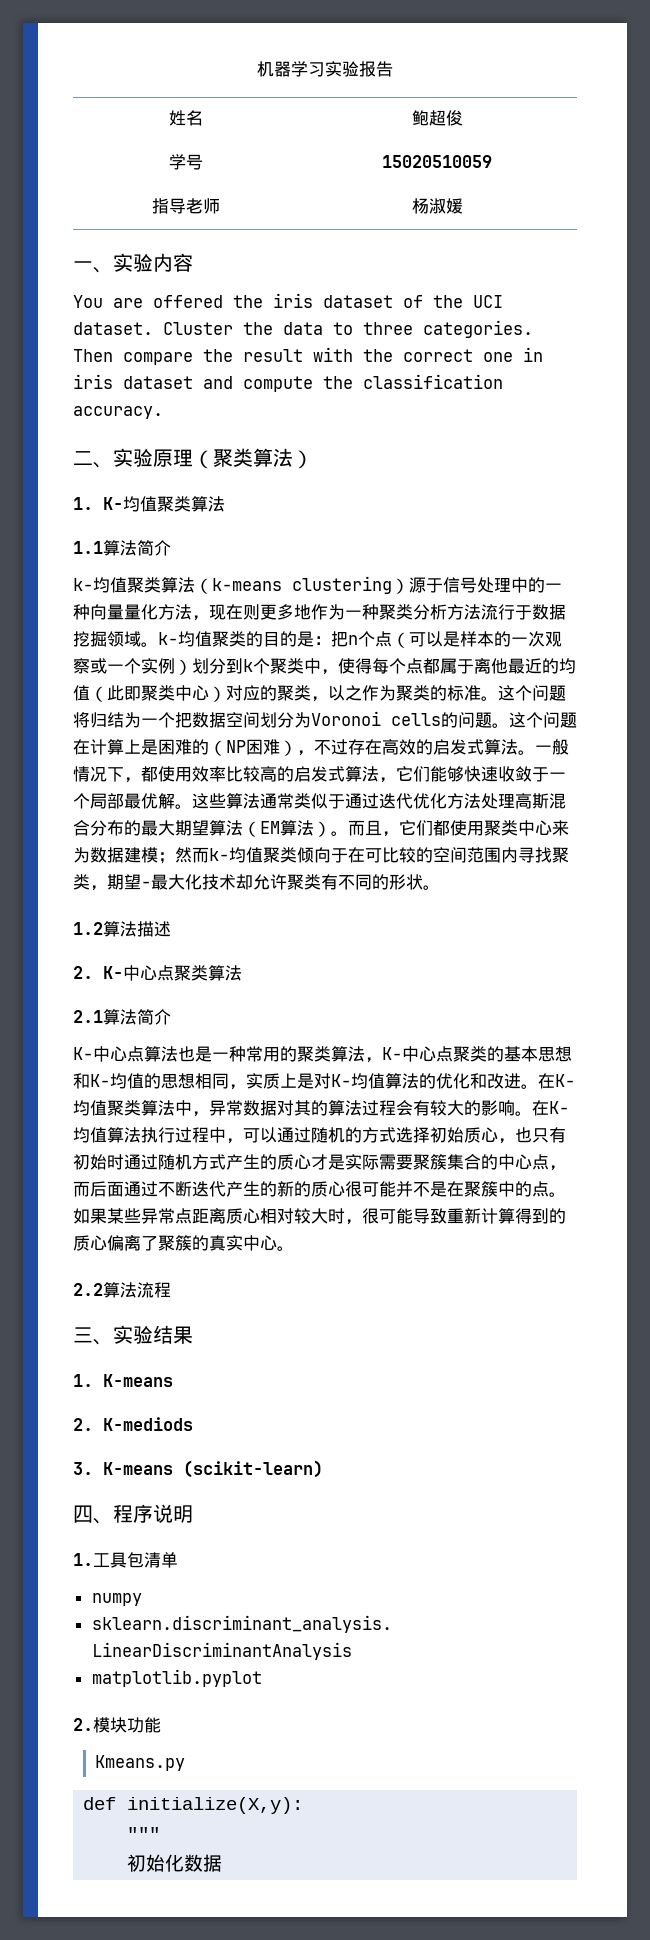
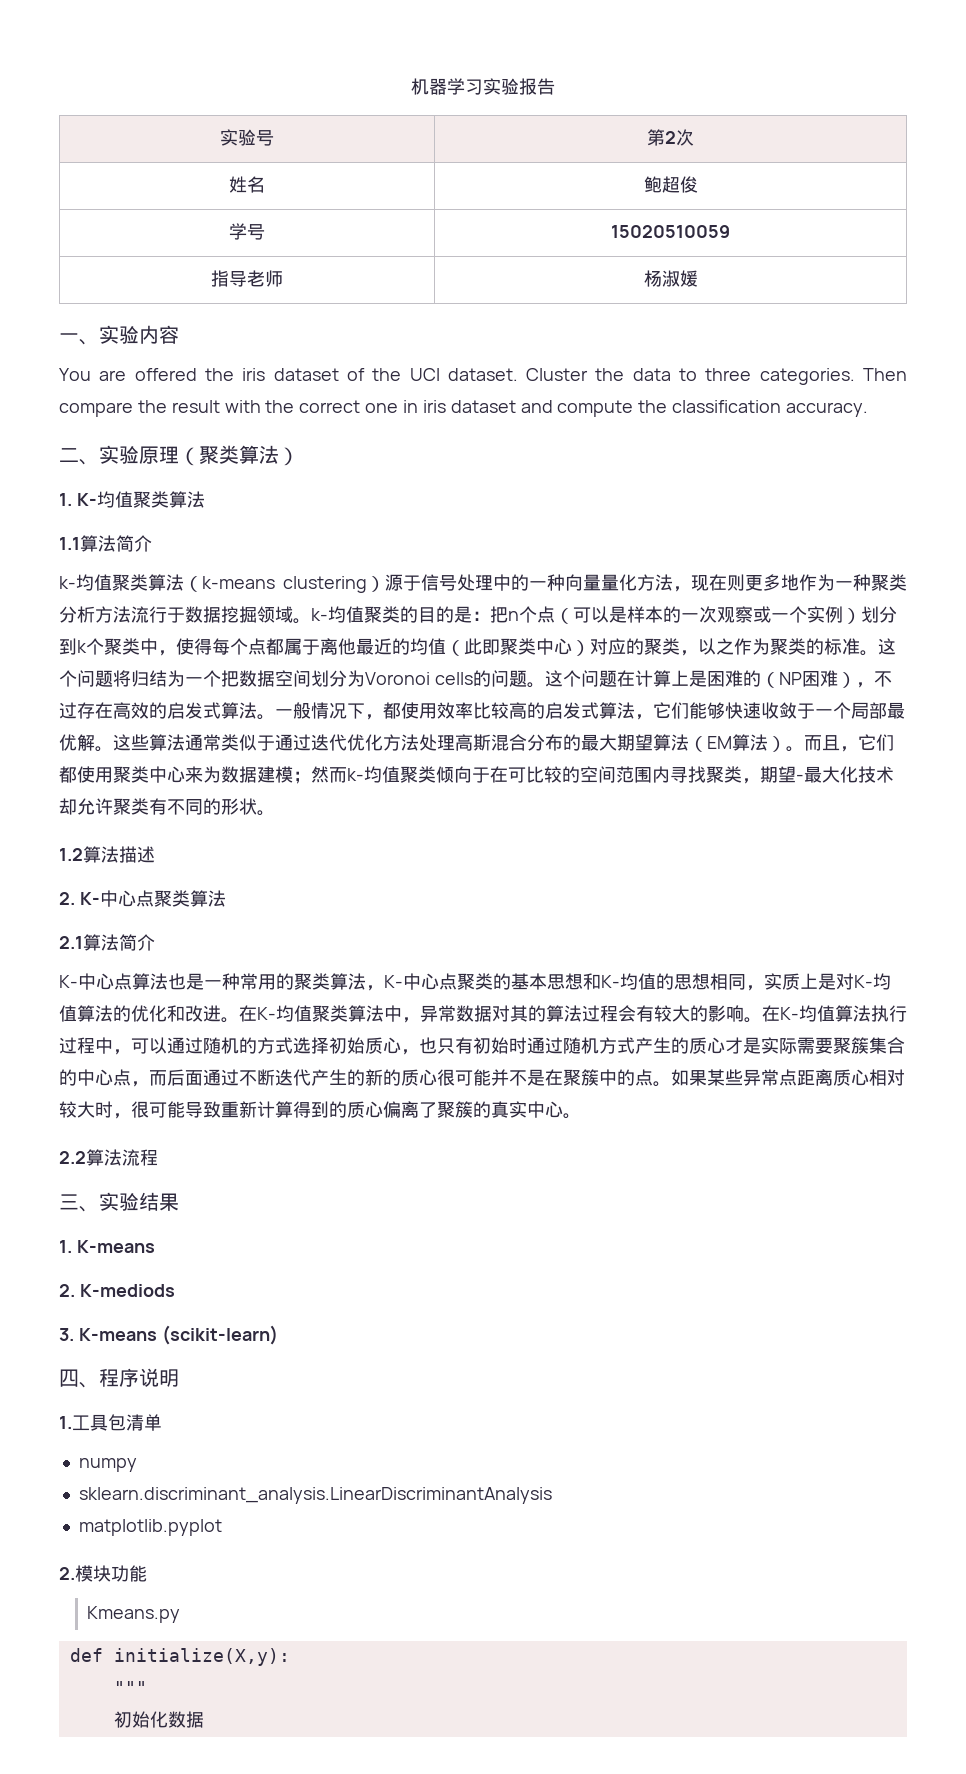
+ 实验号 | 第2次

